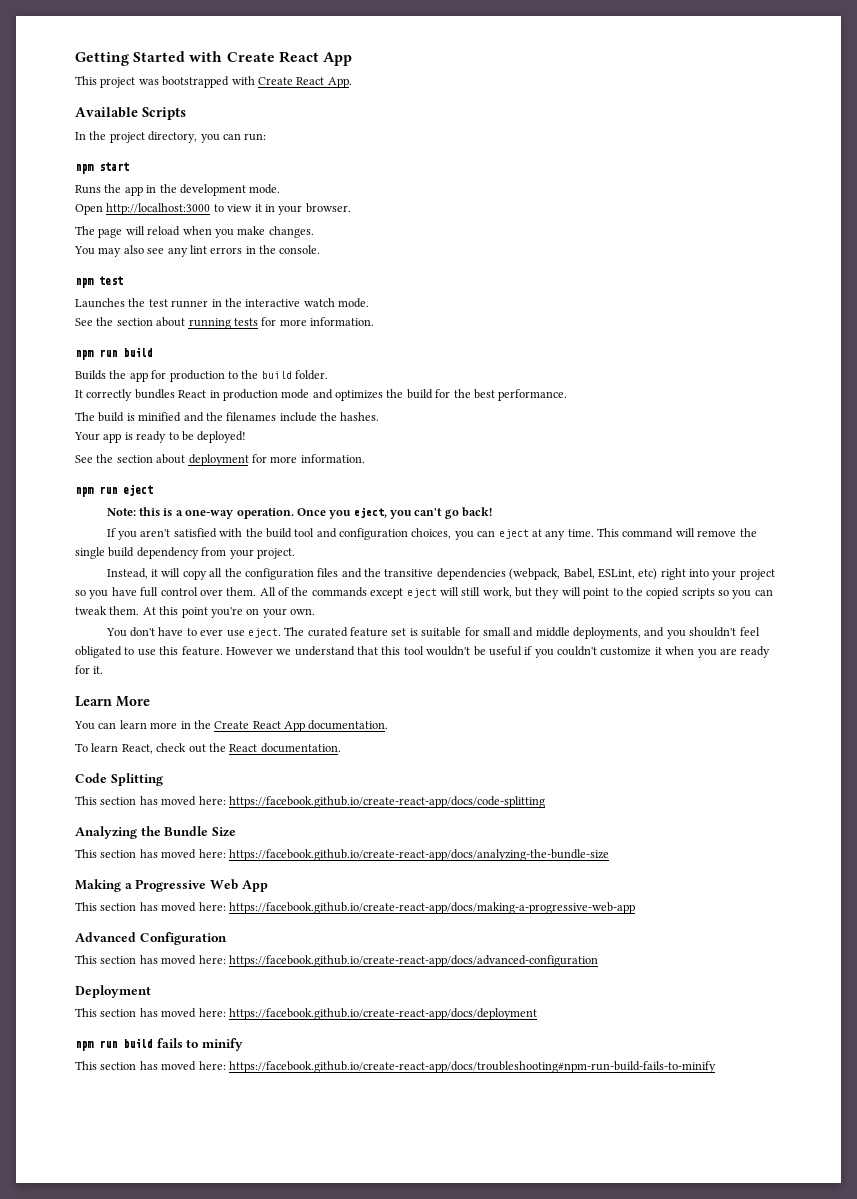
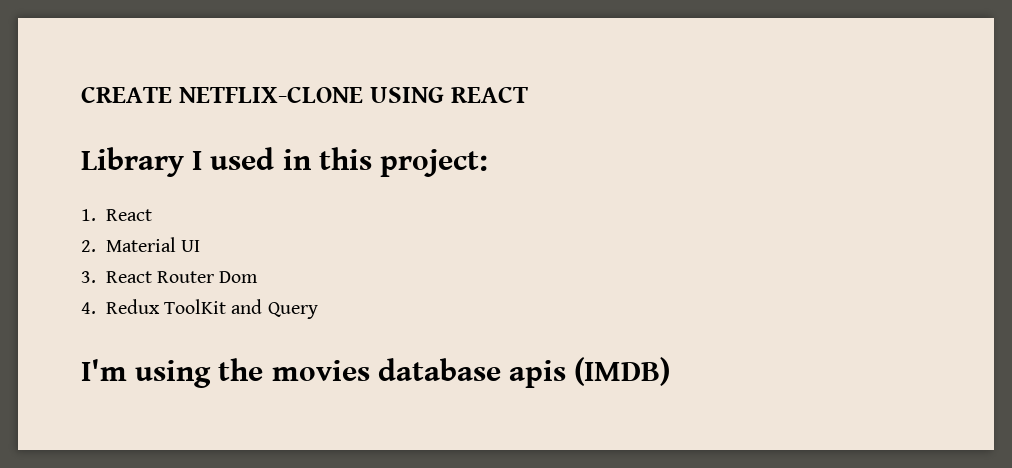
- Getting Started with Create React App
- This project was bootstrapped with Create React App.
- Available Scripts
- In the project directory, you can run:
- npm start
- Runs the app in the development mode.
- Open http://localhost:3000 to view it in your browser.
- The page will reload when you make changes.
- You may also see any lint errors in the console.
- npm test
- Launches the test runner in the interactive watch mode.
- See the section about running tests for more information.
- npm run build
- Builds the app for production to the build folder.
- It correctly bundles React in production mode and optimizes the build for the best performance.
- The build is minified and the filenames include the hashes.
- Your app is ready to be deployed!
- See the section about deployment for more information.
- npm run eject
- Note: this is a one-way operation. Once you eject, you can't go back!
- If you aren't satisfied with the build tool and configuration choices, you can eject at any time. This command will remove the single build dependency from your project.
- Instead, it will copy all the configuration files and the transitive dependencies (webpack, Babel, ESLint, etc) right into your project so you have full control over them. All of the commands except eject will still work, but they will point to the copied scripts so you can tweak them. At this point you're on your own.
- You don't have to ever use eject. The curated feature set is suitable for small and middle deployments, and you shouldn't feel obligated to use this feature. However we understand that this tool wouldn't be useful if you couldn't customize it when you are ready for it.
- Learn More
- You can learn more in the Create React App documentation.
- To learn React, check out the React documentation.
- Code Splitting
- This section has moved here: https://facebook.github.io/create-react-app/docs/code-splitting
- Analyzing the Bundle Size
- This section has moved here: https://facebook.github.io/create-react-app/docs/analyzing-the-bundle-size
- Making a Progressive Web App
- This section has moved here: https://facebook.github.io/create-react-app/docs/making-a-progressive-web-app
- Advanced Configuration
- This section has moved here: https://facebook.github.io/create-react-app/docs/advanced-configuration
- Deployment
- This section has moved here: https://facebook.github.io/create-react-app/docs/deployment
- npm run build fails to minify
- This section has moved here: https://facebook.github.io/create-react-app/docs/troubleshooting#npm-run-build-fails-to-minify
+ CREATE NETFLIX-CLONE USING REACT
+ Library I used in this project:
+ 1. React
+ 2. Material UI
+ 3. React Router Dom
+ 4. Redux ToolKit and Query
+ I'm using the movies database apis (IMDB)

